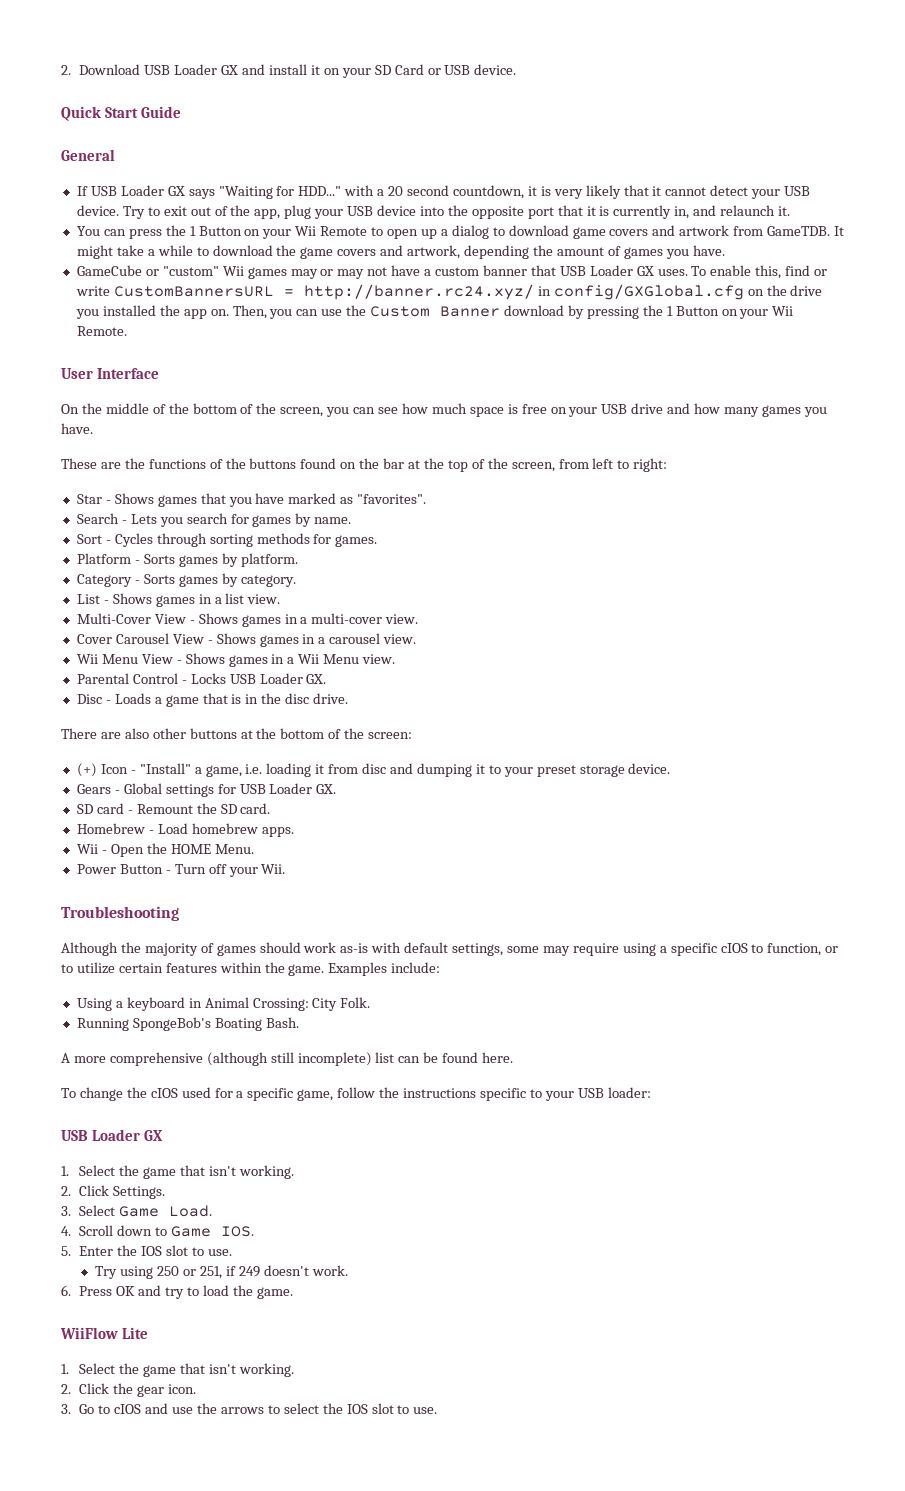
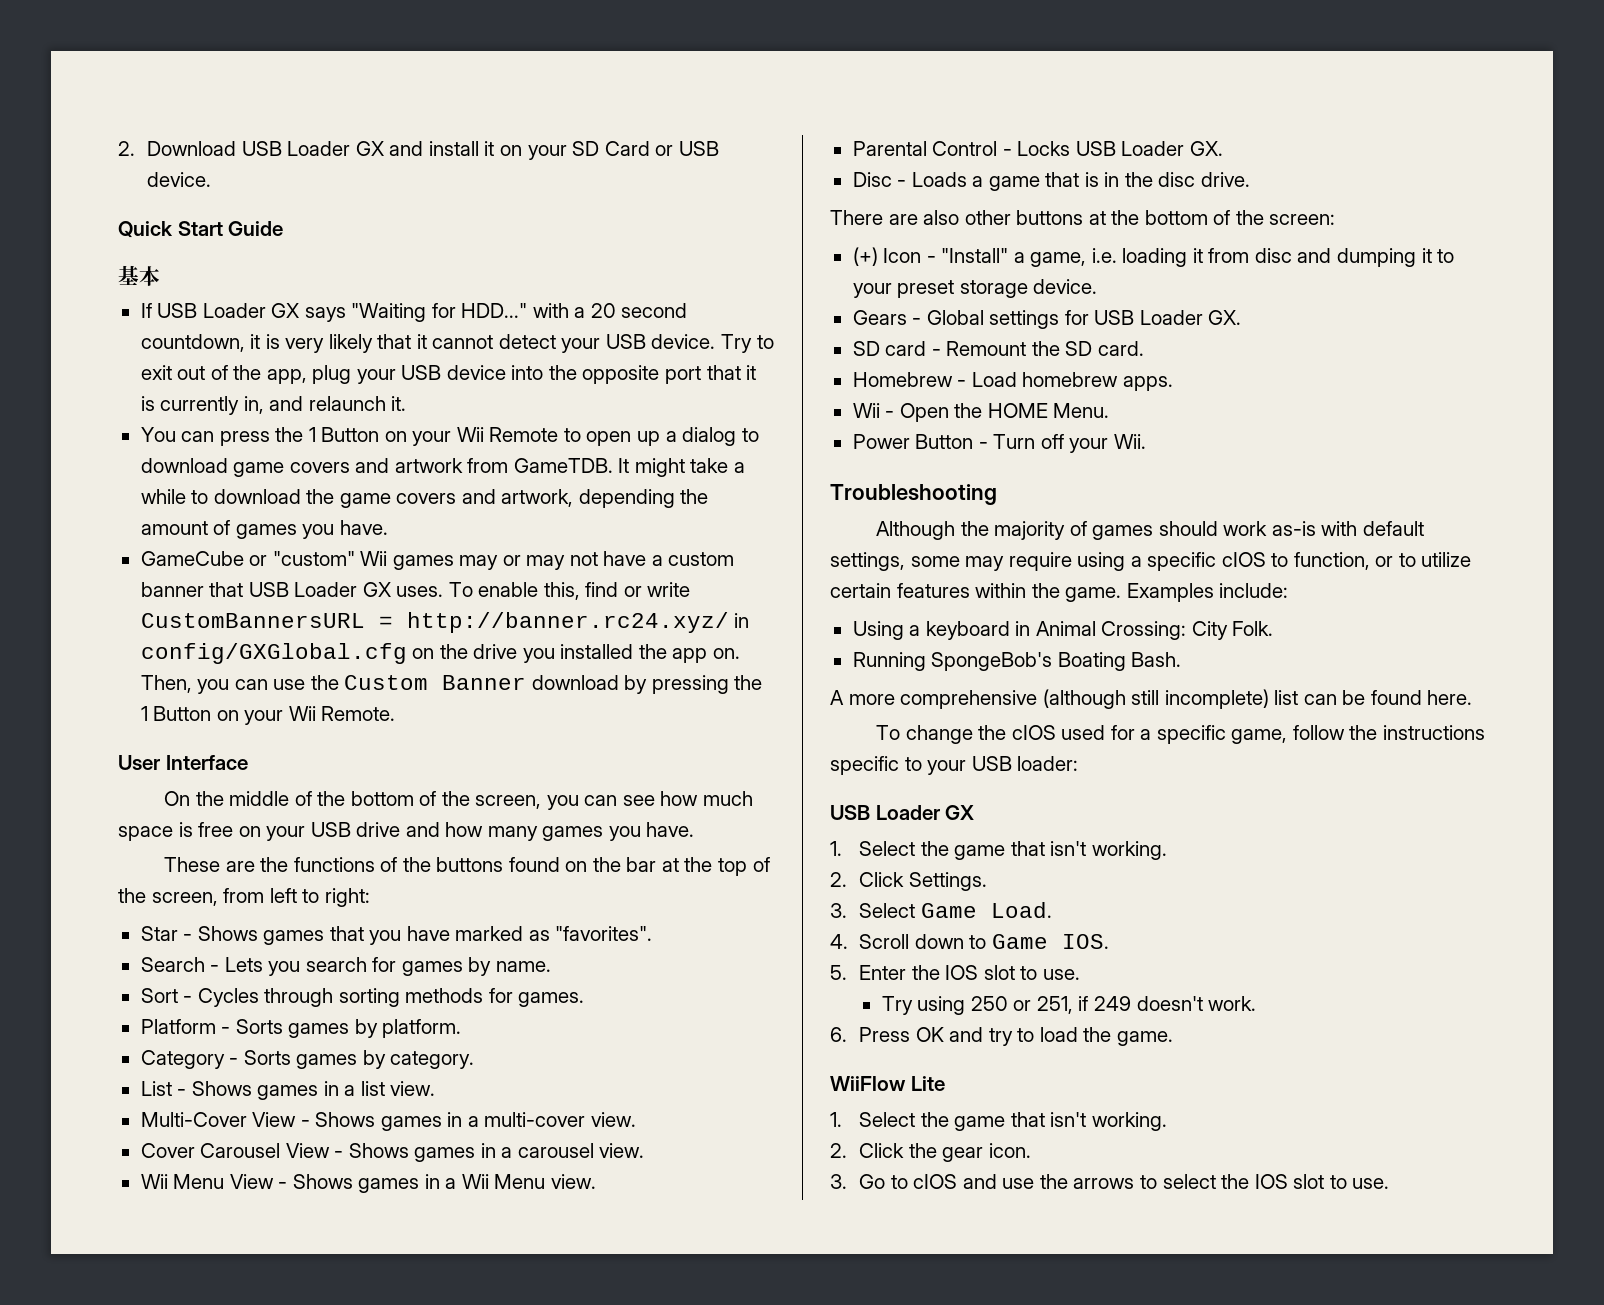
- General
+ 基本

